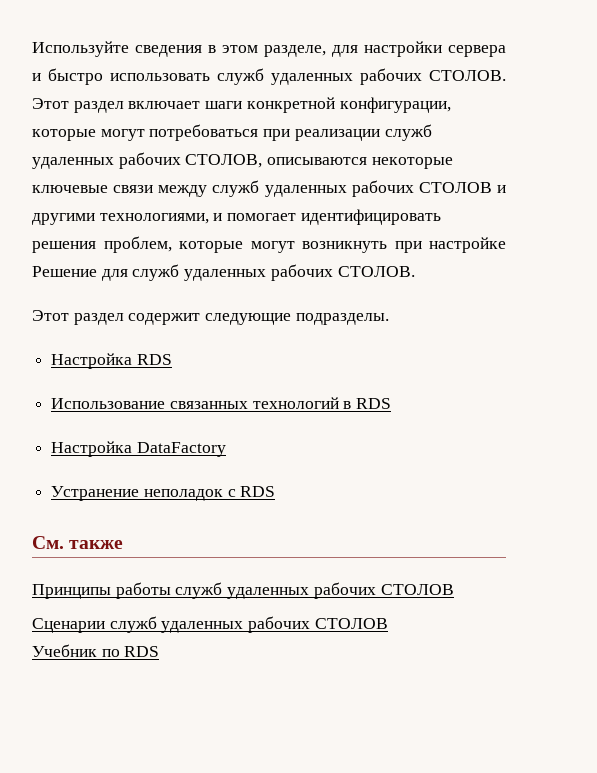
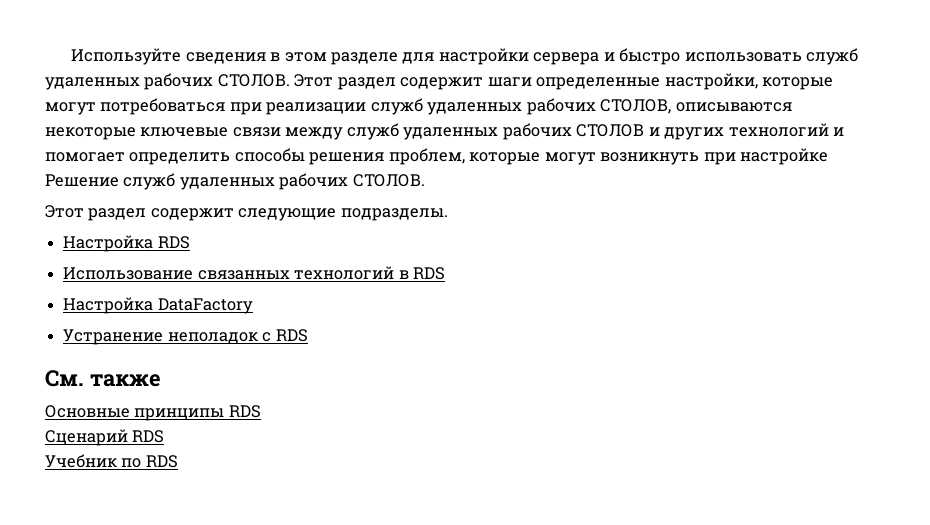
- Используйте сведения в этом разделе, для настройки сервера и быстро использовать служб удаленных рабочих СТОЛОВ.
+ Используйте сведения в этом разделе для настройки сервера и быстро использовать служб удаленных рабочих СТОЛОВ.
- Этот раздел включает шаги конкретной конфигурации, которые могут потребоваться при реализации служб удаленных рабочих СТОЛОВ, описываются некоторые ключевые связи между служб удаленных рабочих СТОЛОВ и другими технологиями, и помогает идентифицировать решения проблем, которые могут возникнуть при настройке Решение для служб удаленных рабочих СТОЛОВ.
+ Этот раздел содержит шаги определенные настройки, которые могут потребоваться при реализации служб удаленных рабочих СТОЛОВ, описываются некоторые ключевые связи между служб удаленных рабочих СТОЛОВ и других технологий и помогает определить способы решения проблем, которые могут возникнуть при настройке Решение служб удаленных рабочих СТОЛОВ.
- Принципы работы служб удаленных рабочих СТОЛОВ
- Сценарии служб удаленных рабочих СТОЛОВ
+ Основные принципы RDS
+ Сценарий RDS

